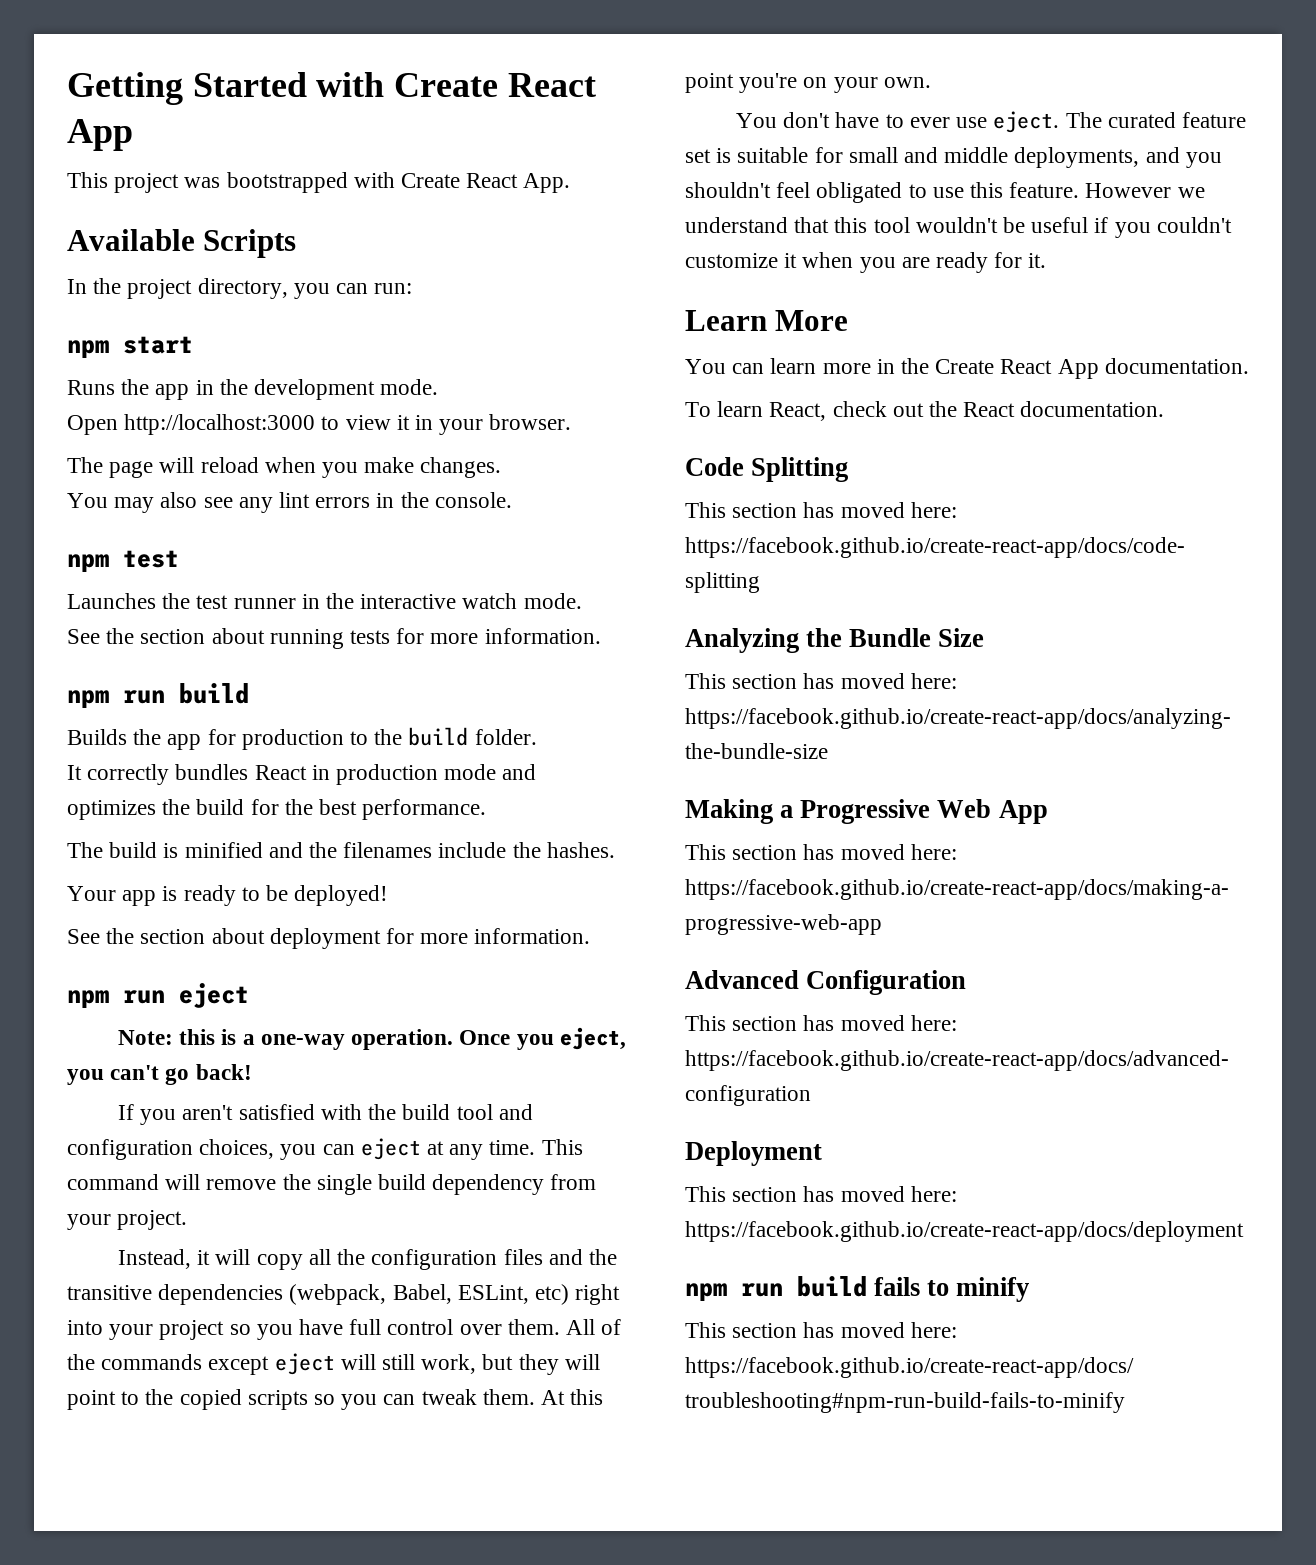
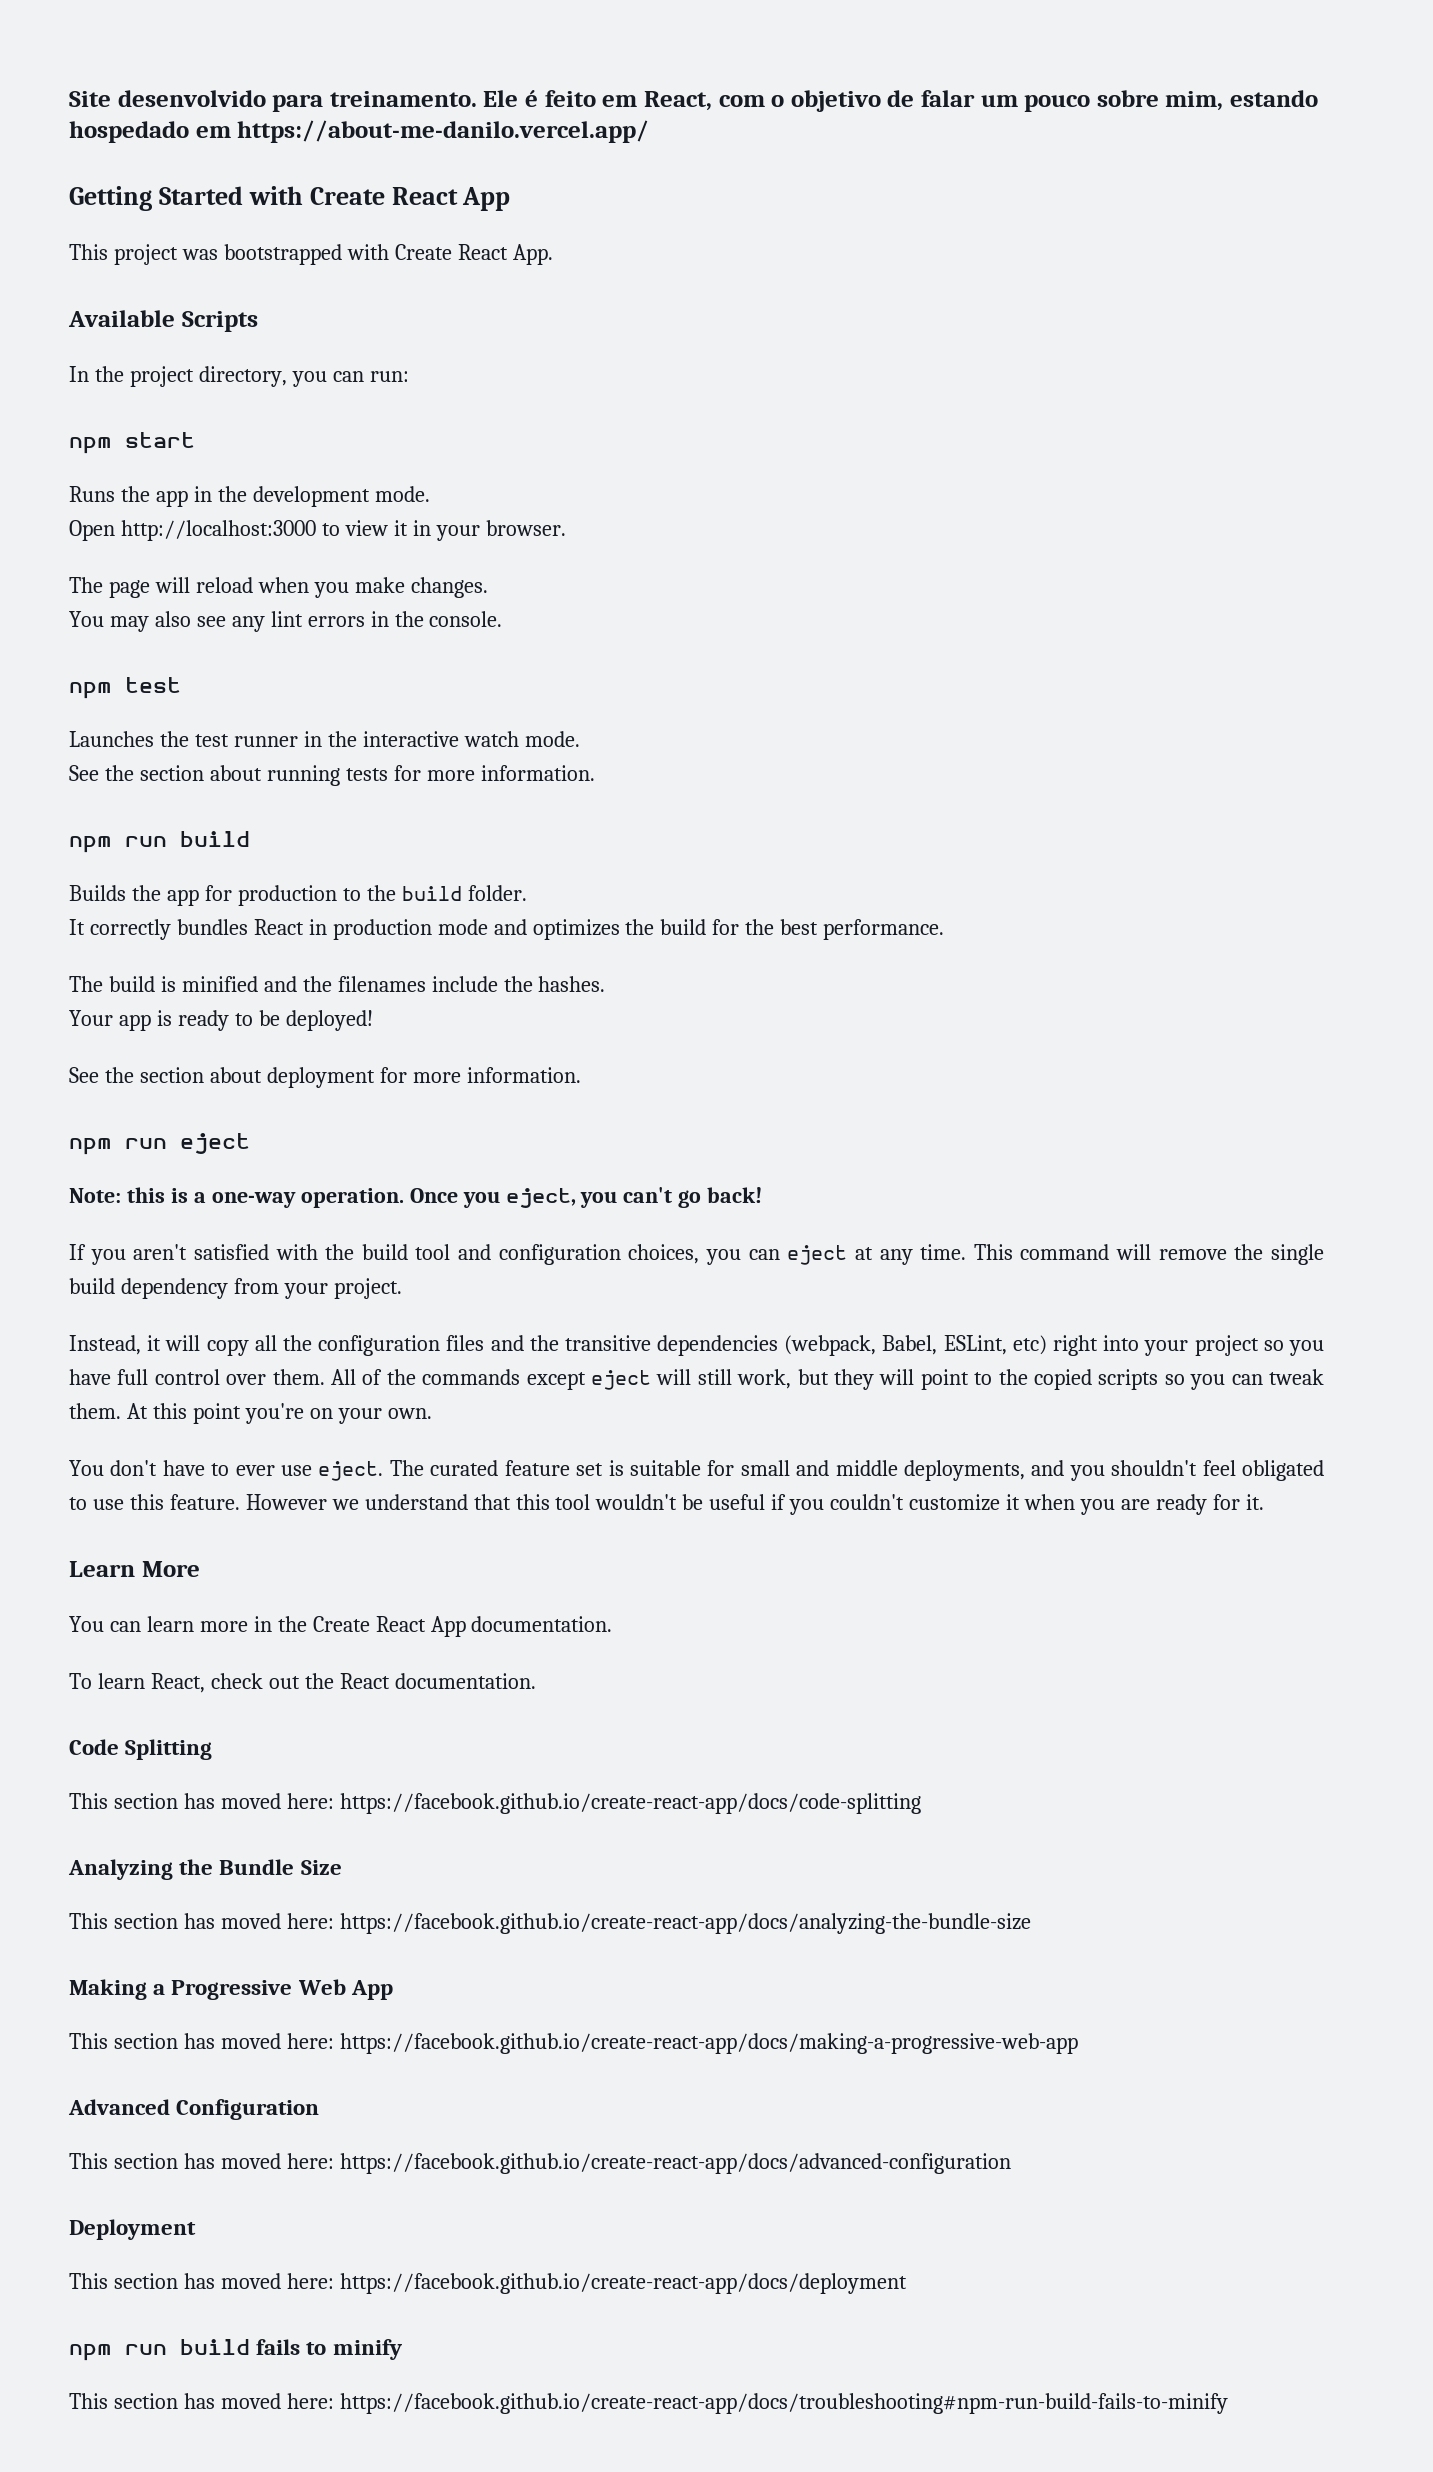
+ Site desenvolvido para treinamento. Ele é feito em React, com o objetivo de falar um pouco sobre mim, estando hospedado em https://about-me-danilo.vercel.app/

